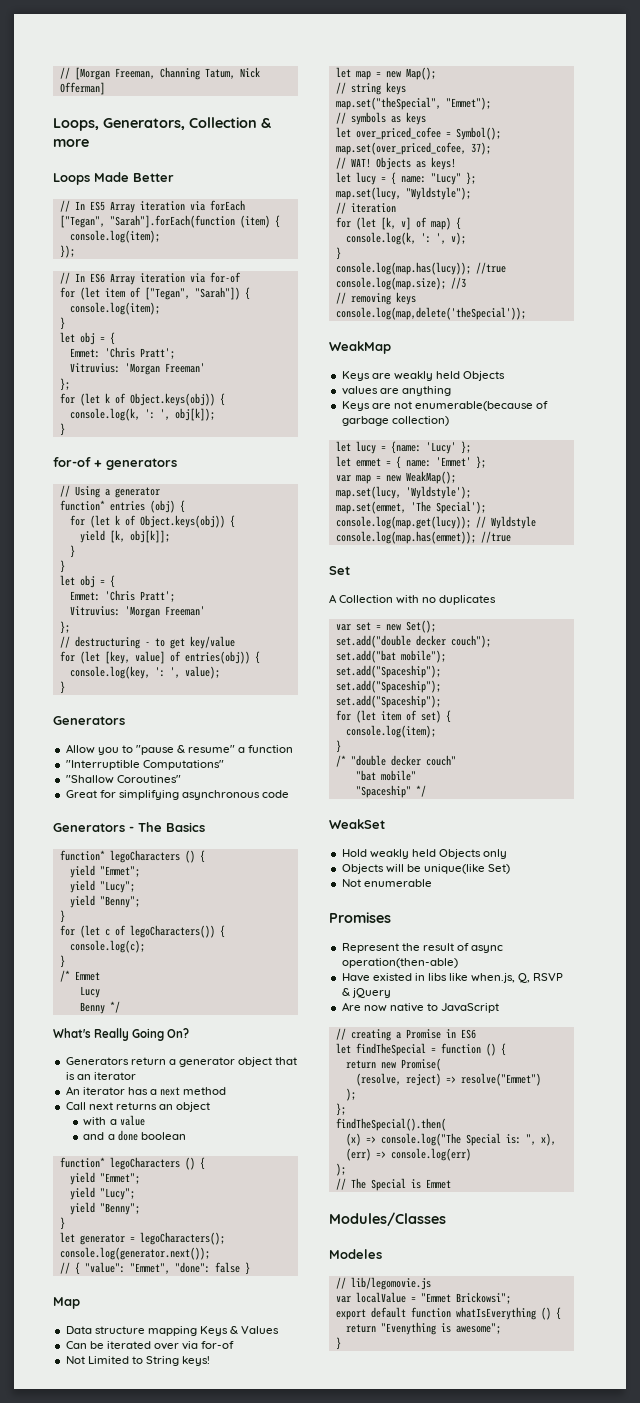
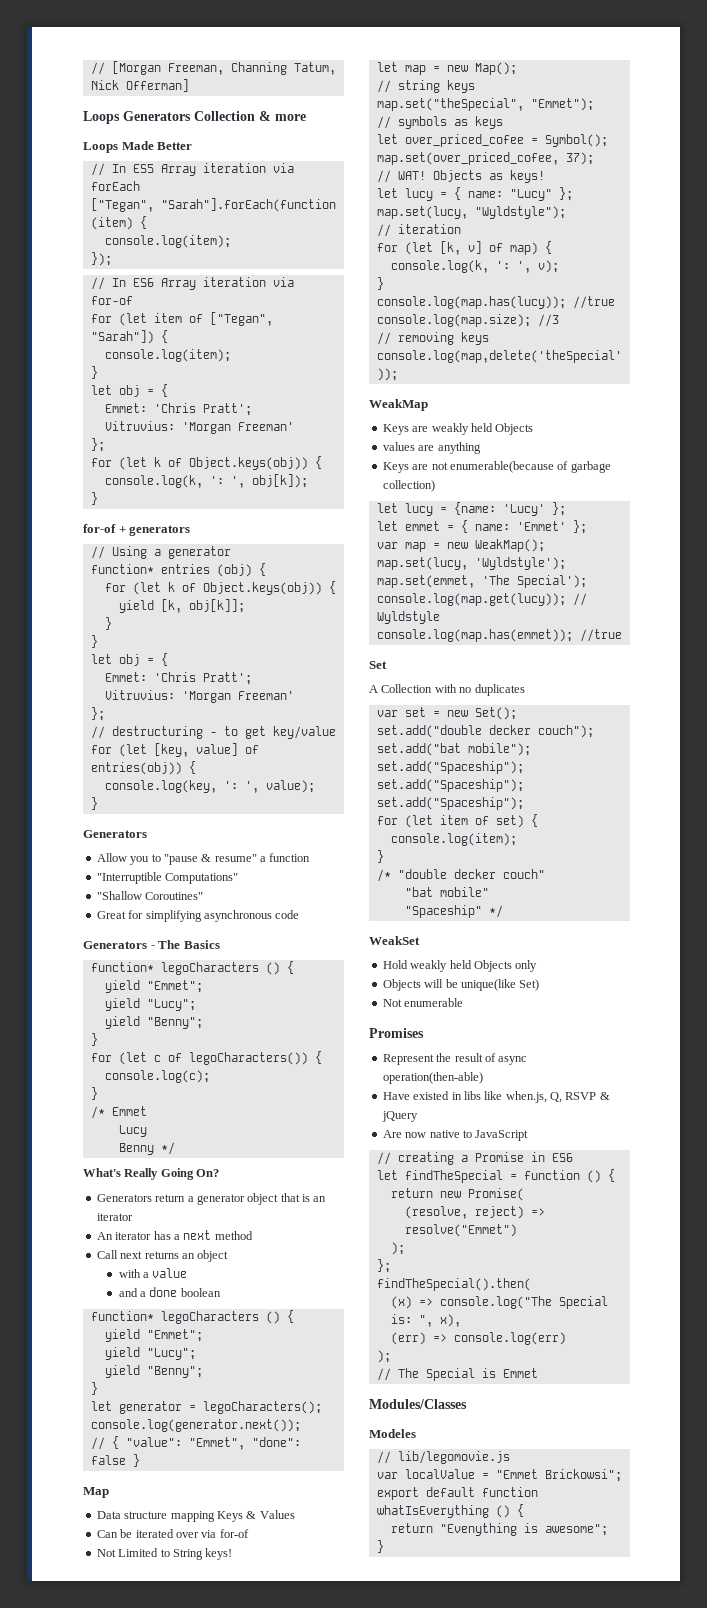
- Loops, Generators, Collection & more
+ Loops Generators Collection & more

